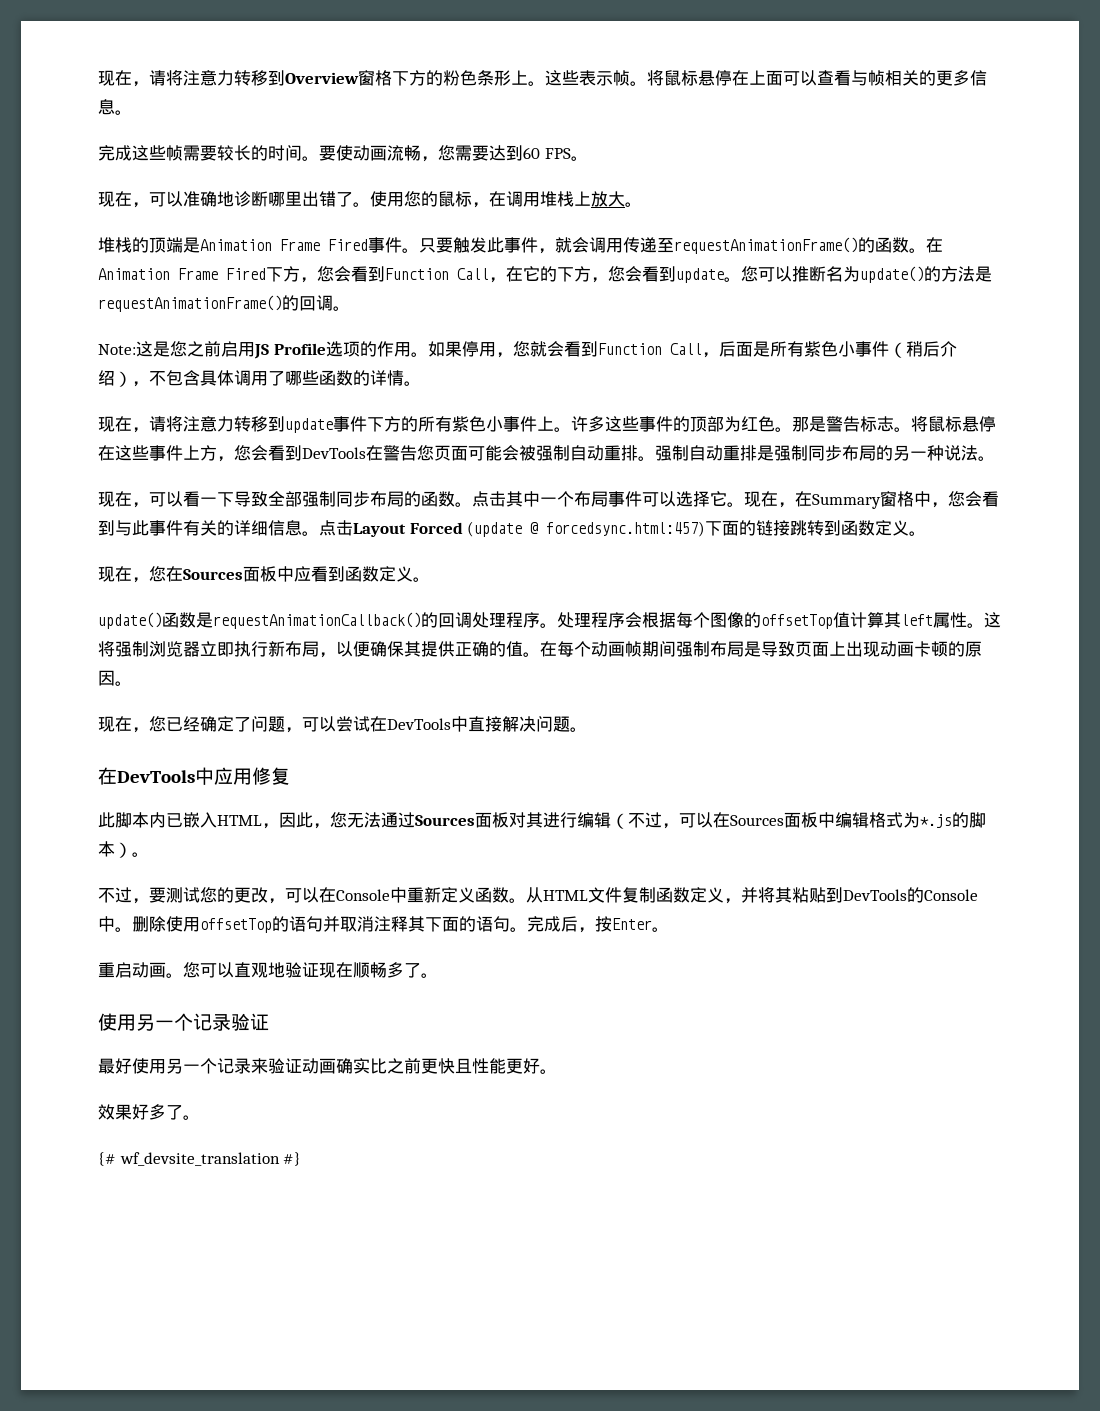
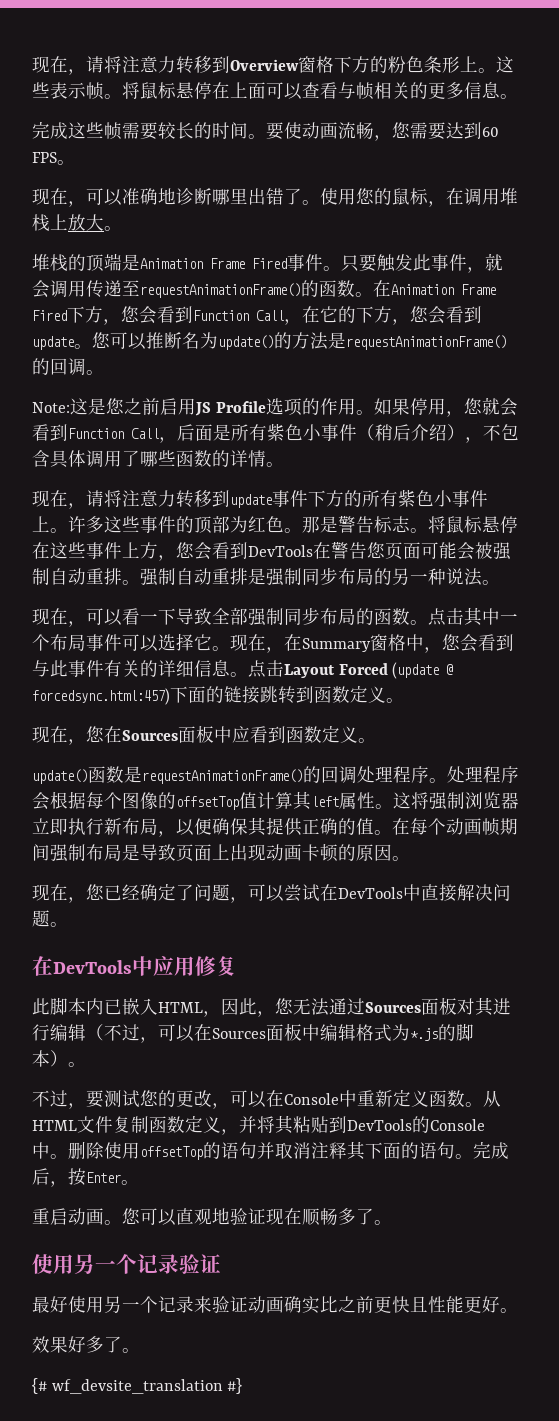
- update()函数是requestAnimationCallback()的回调处理程序。
+ update()函数是requestAnimationFrame()的回调处理程序。

